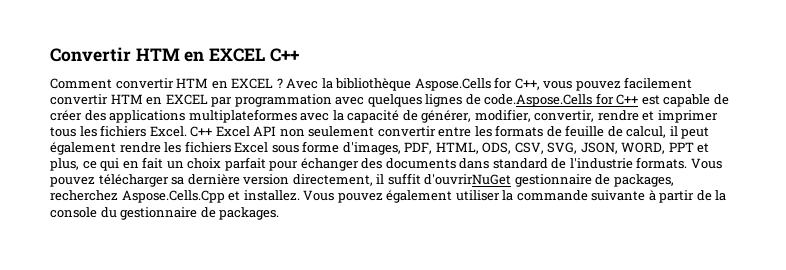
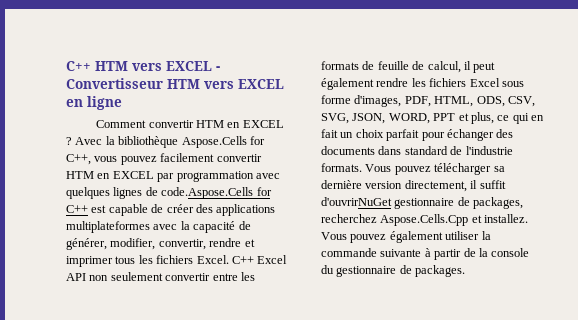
- Convertir HTM en EXCEL C++
+ C++ HTM vers EXCEL - Convertisseur HTM vers EXCEL en ligne

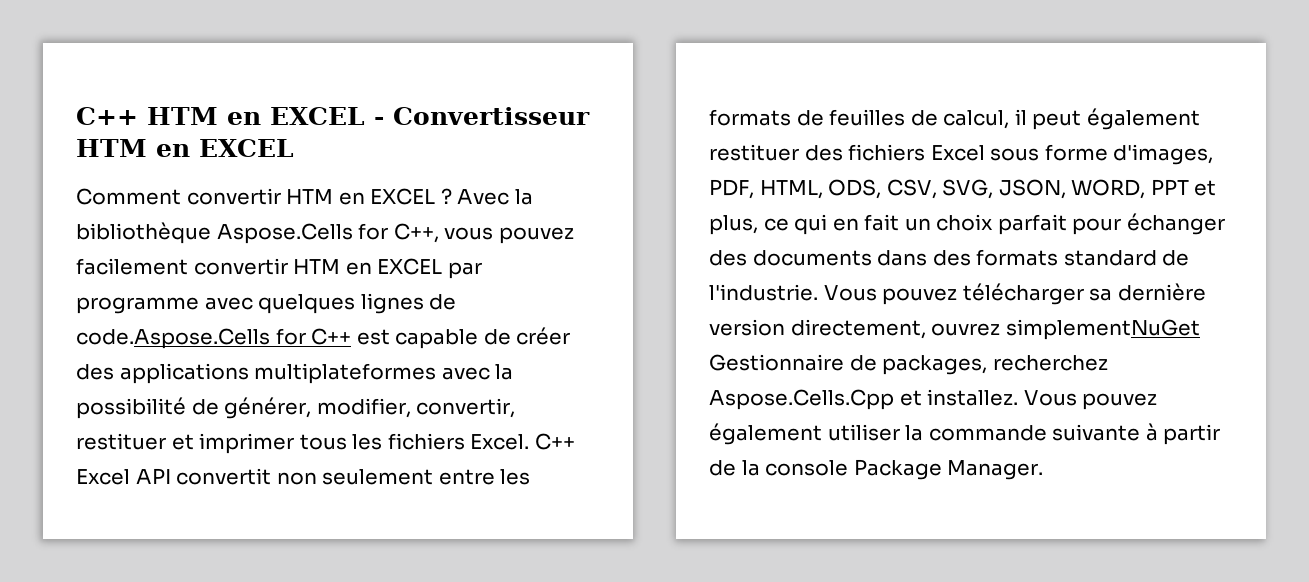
- C++ HTM vers EXCEL - Convertisseur HTM vers EXCEL en ligne
+ C++ HTM en EXCEL - Convertisseur HTM en EXCEL
- Avec la bibliothèque Aspose.Cells for C++, vous pouvez facilement convertir HTM en EXCEL par programmation avec quelques lignes de code.Aspose.Cells for C++ est capable de créer des applications multiplateformes avec la capacité de générer, modifier, convertir, rendre et imprimer tous les fichiers Excel.
+ Avec la bibliothèque Aspose.Cells for C++, vous pouvez facilement convertir HTM en EXCEL par programme avec quelques lignes de code.Aspose.Cells for C++ est capable de créer des applications multiplateformes avec la possibilité de générer, modifier, convertir, restituer et imprimer tous les fichiers Excel.
- C++ Excel API non seulement convertir entre les formats de feuille de calcul, il peut également rendre les fichiers Excel sous forme d'images, PDF, HTML, ODS, CSV, SVG, JSON, WORD, PPT et plus, ce qui en fait un choix parfait pour échanger des documents dans standard de l'industrie formats.
+ C++ Excel API convertit non seulement entre les formats de feuilles de calcul, il peut également restituer des fichiers Excel sous forme d'images, PDF, HTML, ODS, CSV, SVG, JSON, WORD, PPT et plus, ce qui en fait un choix parfait pour échanger des documents dans des formats standard de l'industrie.
- Vous pouvez télécharger sa dernière version directement, il suffit d'ouvrirNuGet gestionnaire de packages, recherchez Aspose.Cells.Cpp et installez.
+ Vous pouvez télécharger sa dernière version directement, ouvrez simplementNuGet Gestionnaire de packages, recherchez Aspose.Cells.Cpp et installez.
- Vous pouvez également utiliser la commande suivante à partir de la console du gestionnaire de packages.
+ Vous pouvez également utiliser la commande suivante à partir de la console Package Manager.

